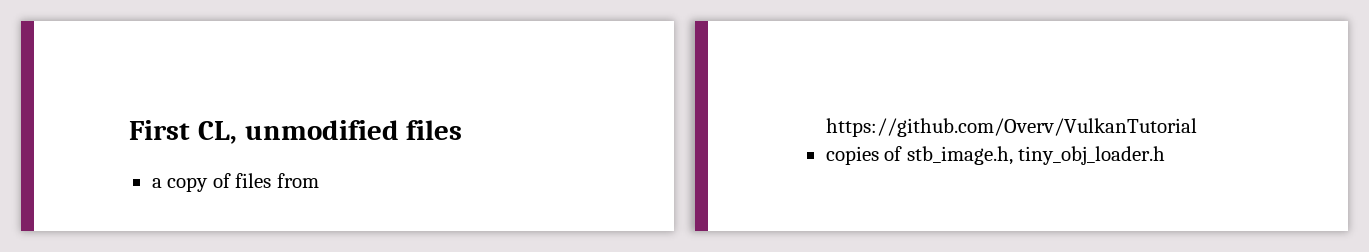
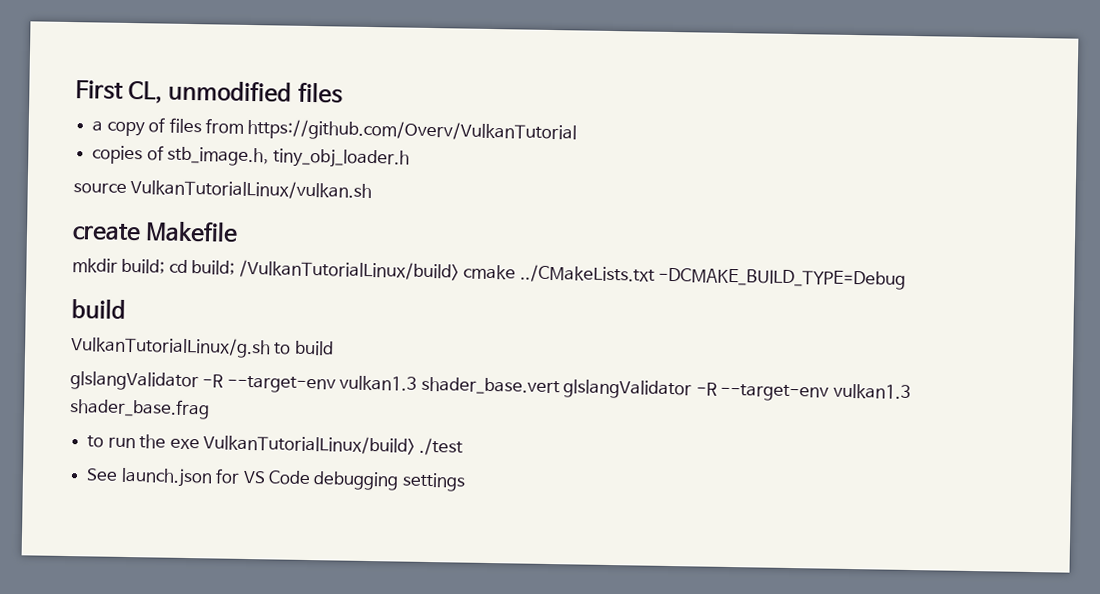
+ source VulkanTutorialLinux/vulkan.sh
+ create Makefile
+ mkdir build; cd build; /VulkanTutorialLinux/build> cmake ../CMakeLists.txt -DCMAKE_BUILD_TYPE=Debug
+ build
+ VulkanTutorialLinux/g.sh to build
+ glslangValidator -R --target-env vulkan1.3 shader_base.vert glslangValidator -R --target-env vulkan1.3 shader_base.frag
+ to run the exe VulkanTutorialLinux/build> ./test
+ See launch.json for VS Code debugging settings

